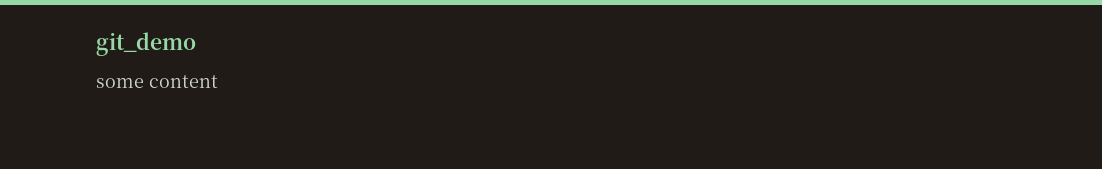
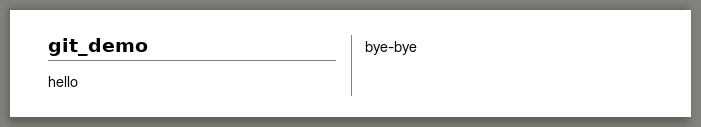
- some content
+ hello
+ bye-bye

